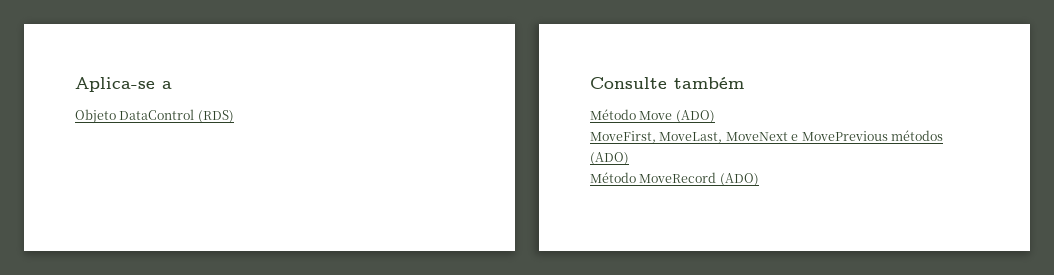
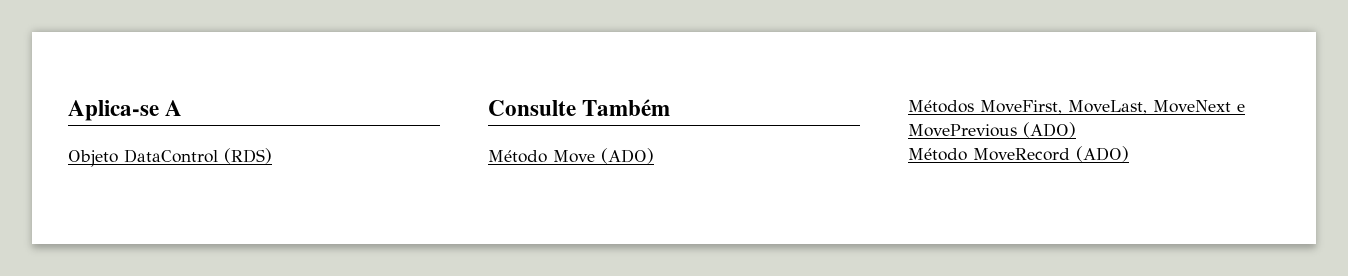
- Aplica-se a
+ Aplica-se A
- Consulte também
+ Consulte Também
- MoveFirst, MoveLast, MoveNext e MovePrevious métodos (ADO)
+ Métodos MoveFirst, MoveLast, MoveNext e MovePrevious (ADO)

